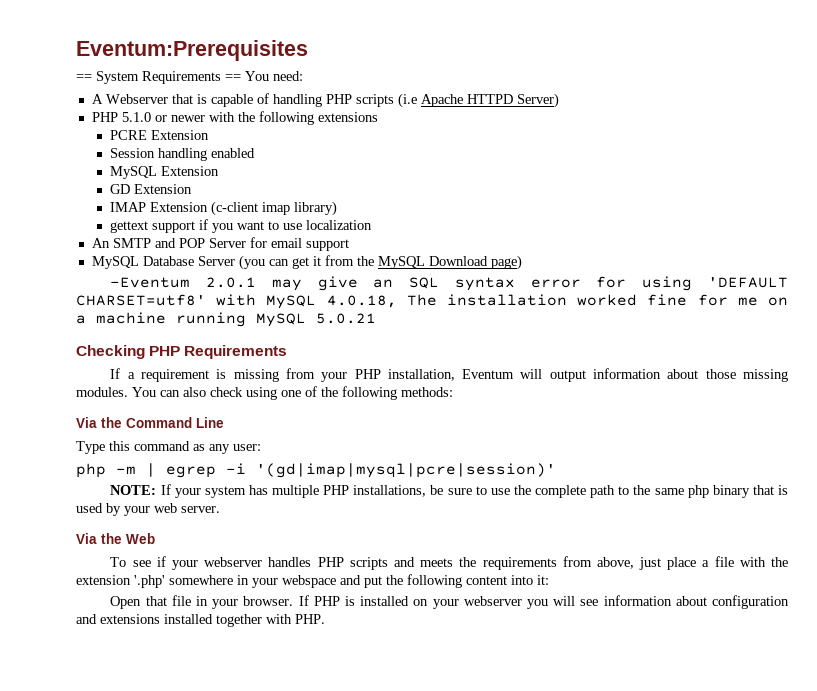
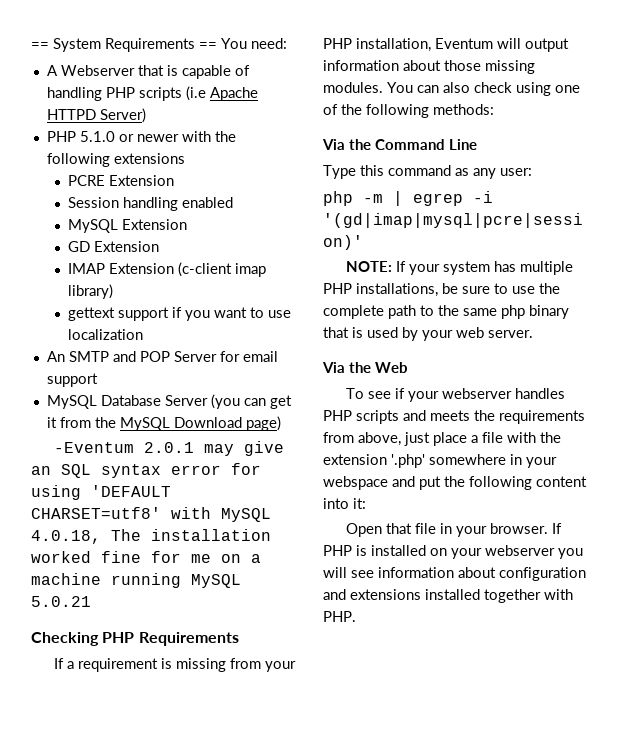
- Eventum:Prerequisites

